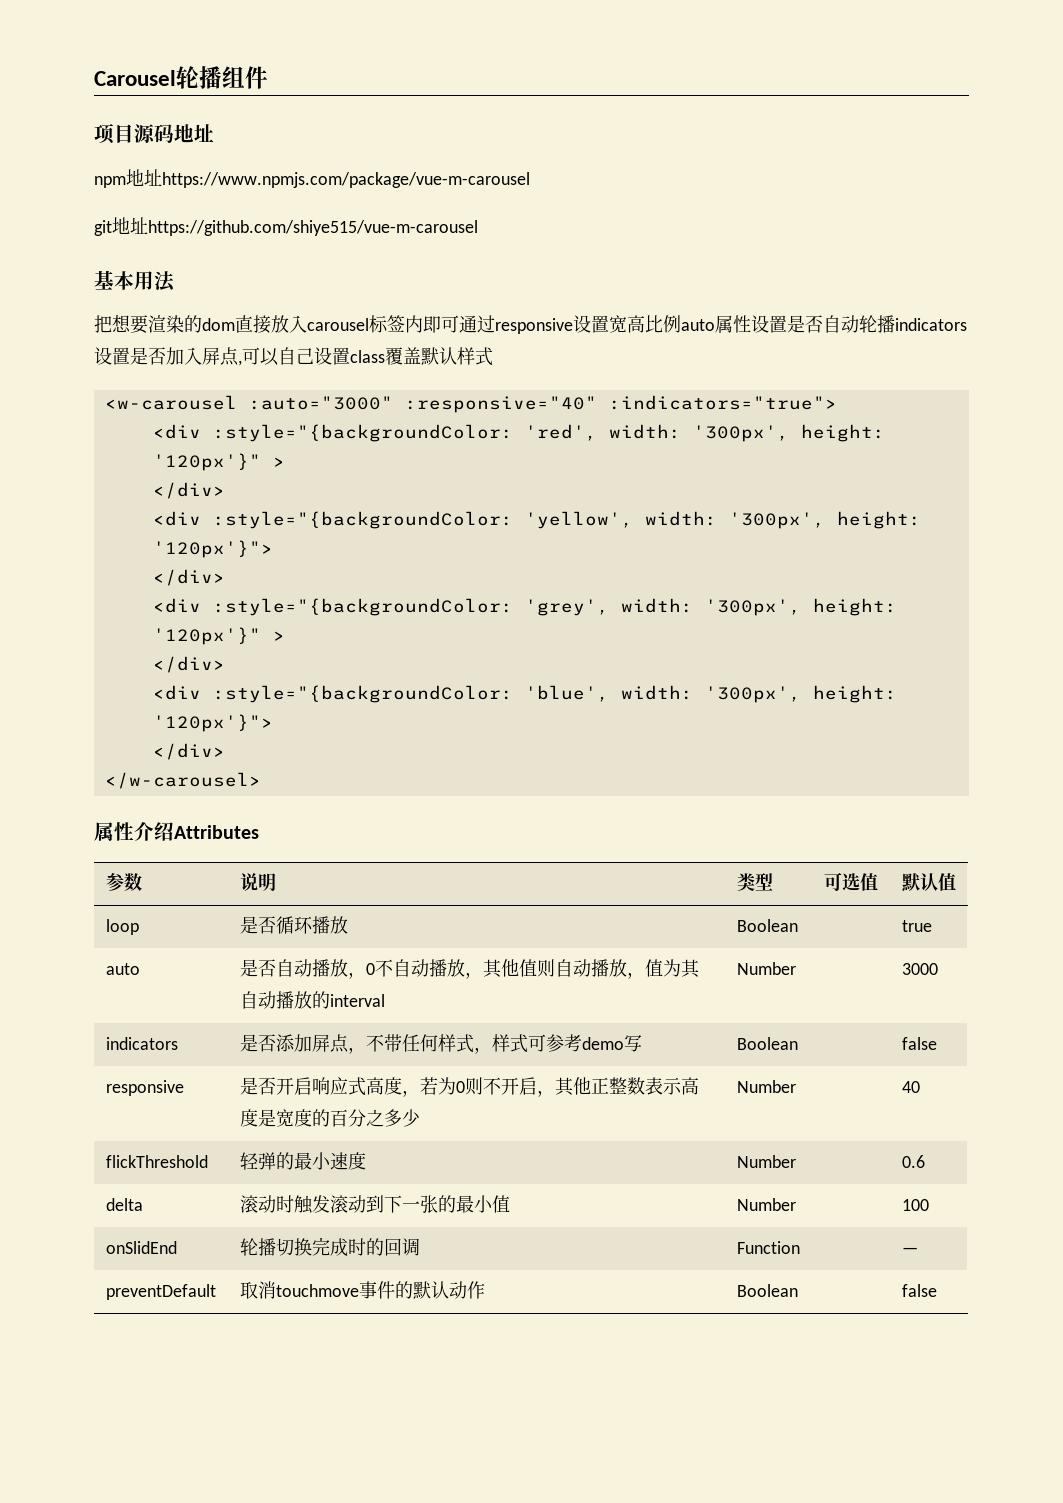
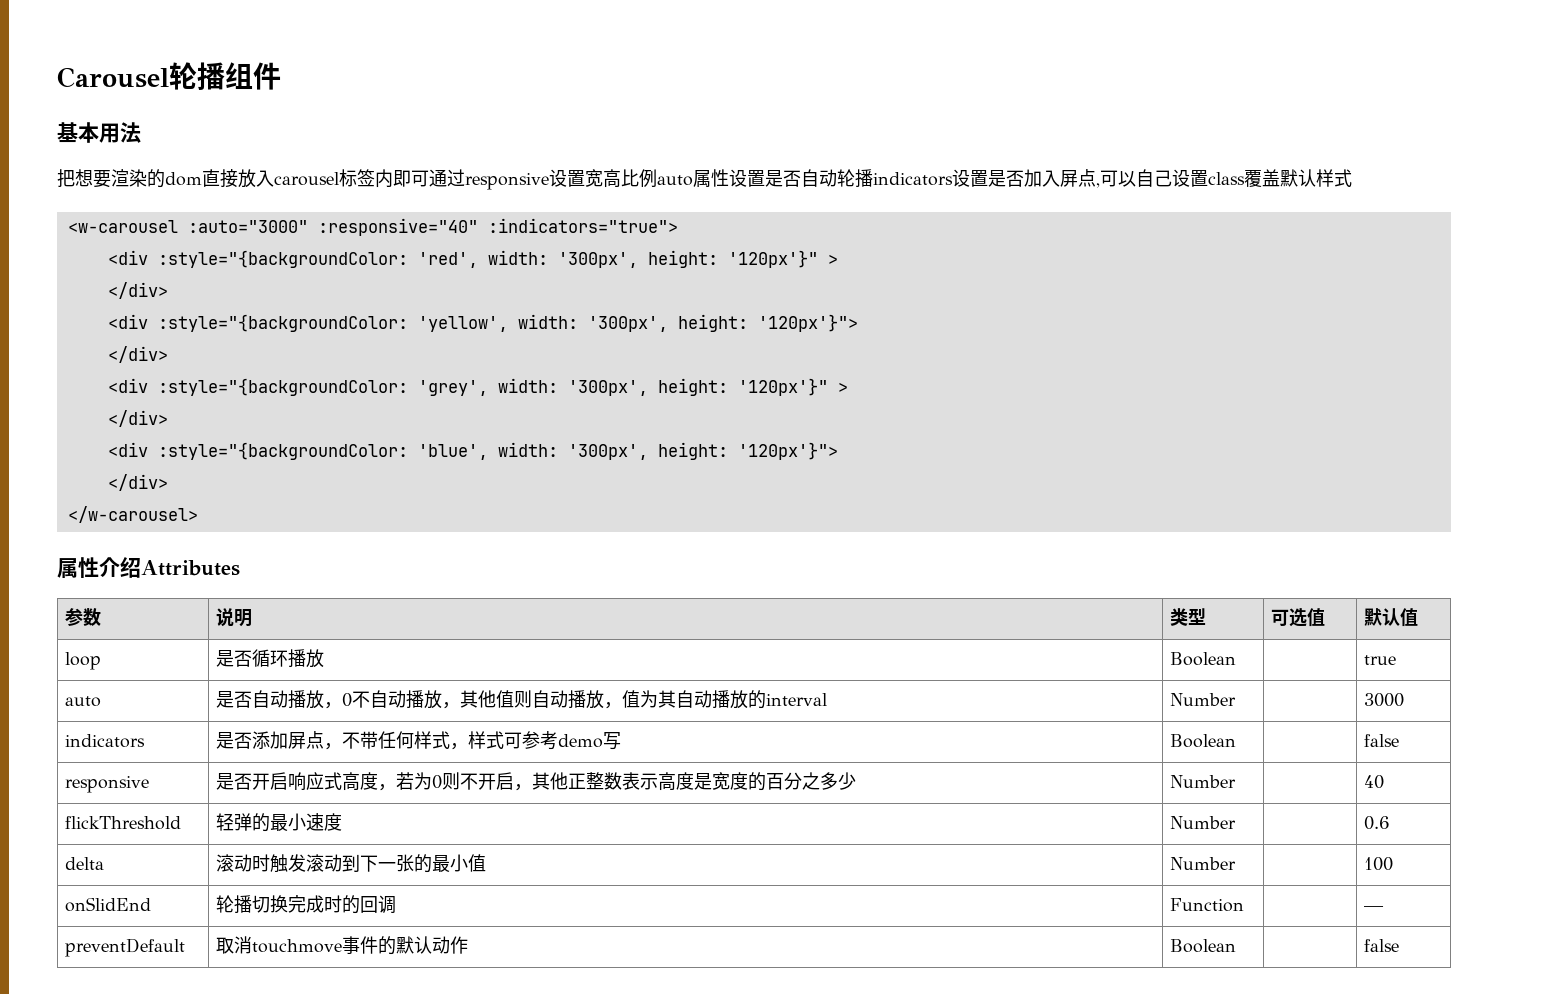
- 项目源码地址
- npm地址https://www.npmjs.com/package/vue-m-carousel
- git地址https://github.com/shiye515/vue-m-carousel

